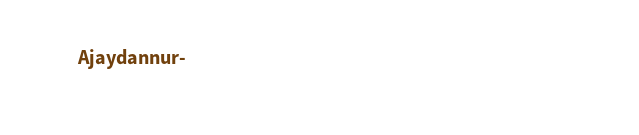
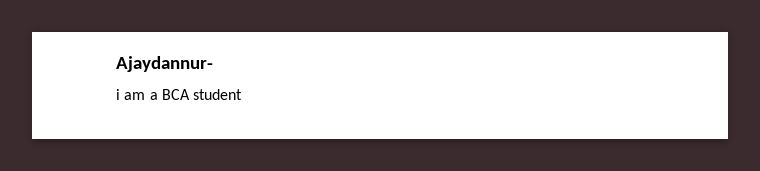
+ i am a BCA student

